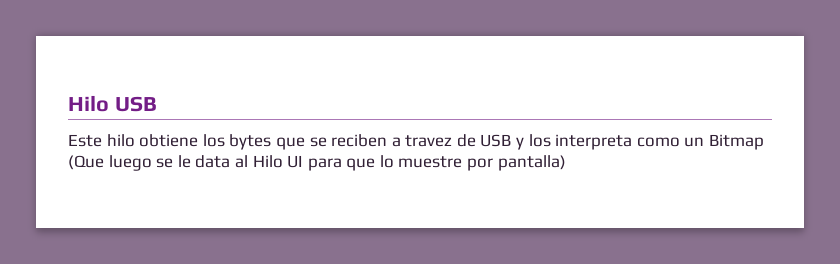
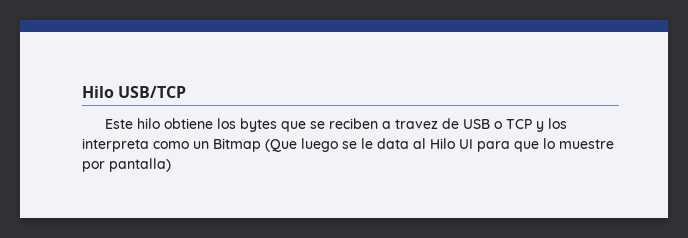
- Hilo USB
+ Hilo USB/TCP
- Este hilo obtiene los bytes que se reciben a travez de USB y los interpreta como un Bitmap (Que luego se le data al Hilo UI para que lo muestre por pantalla)
+ Este hilo obtiene los bytes que se reciben a travez de USB o TCP y los interpreta como un Bitmap (Que luego se le data al Hilo UI para que lo muestre por pantalla)

